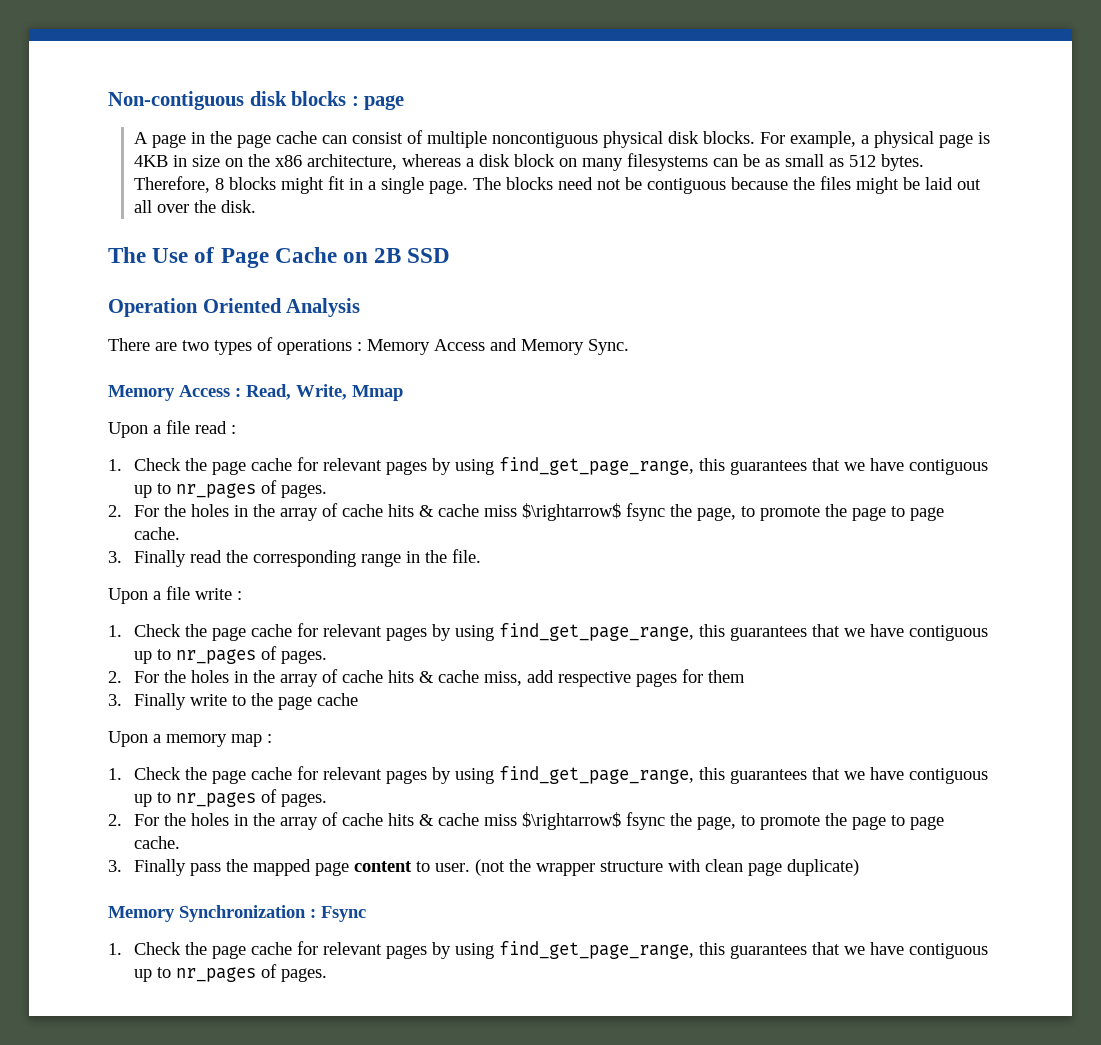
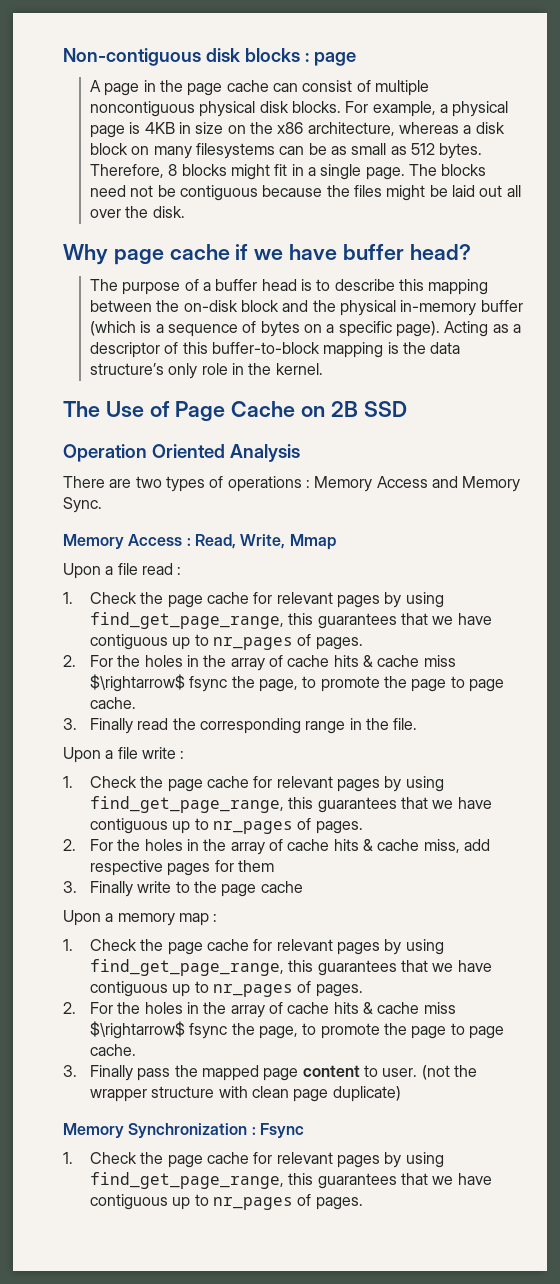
+ Why page cache if we have buffer head?
+ The purpose of a buffer head is to describe this mapping between the on-disk block and the physical in-memory buffer (which is a sequence of bytes on a specific page). Acting as a descriptor of this buffer-to-block mapping is the data structure’s only role in the kernel.

